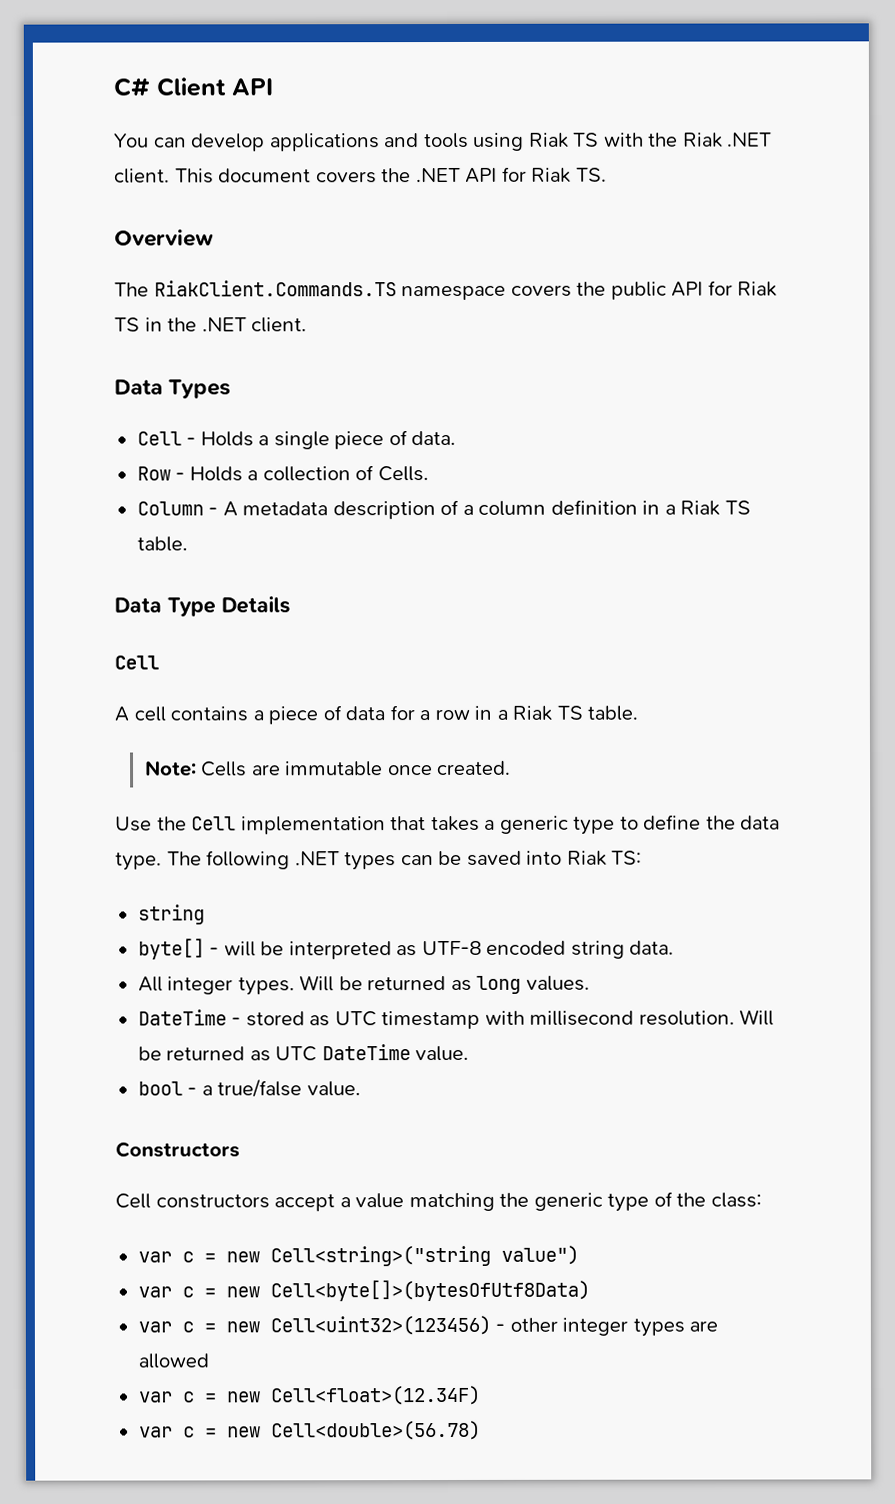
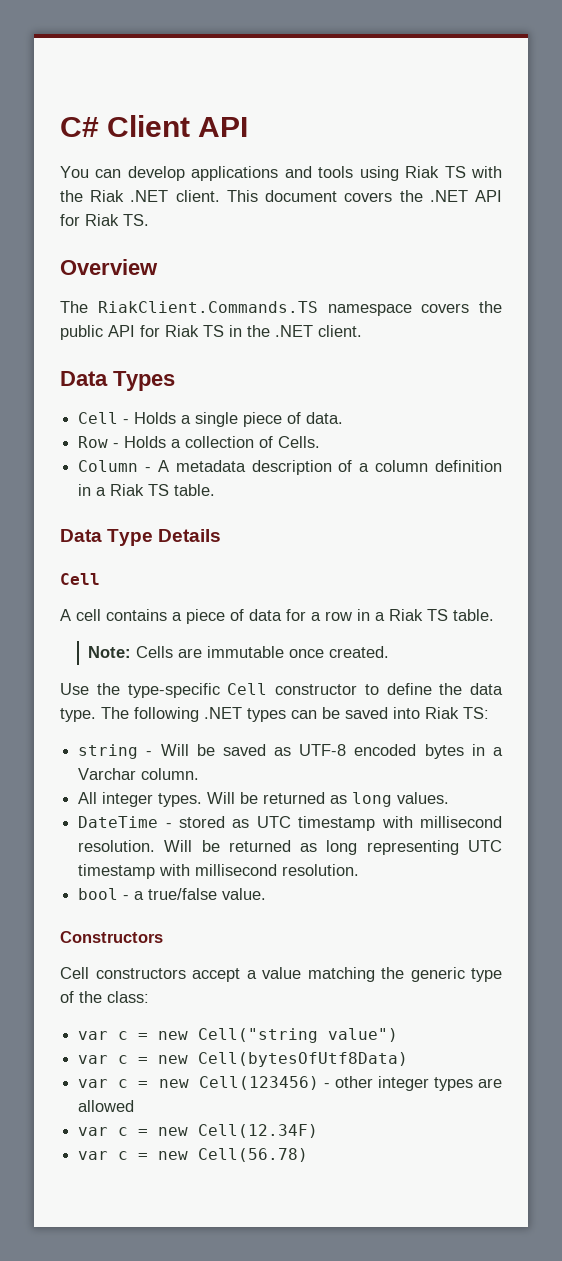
- Use the Cell implementation that takes a generic type to define the data type.
+ Use the type-specific Cell constructor to define the data type.
  The following .NET types can be saved into Riak TS:
- string
- byte[] - will be interpreted as UTF-8 encoded string data.
+ string - Will be saved as UTF-8 encoded bytes in a Varchar column.
- Will be returned as UTC DateTime value.
+ Will be returned as long representing UTC timestamp with millisecond resolution.
- var c = new Cell<string>("string value")
+ var c = new Cell("string value")
- var c = new Cell<byte[]>(bytesOfUtf8Data)
- var c = new Cell<uint32>(123456) - other integer types are allowed
+ var c = new Cell(bytesOfUtf8Data)
+ var c = new Cell(123456) - other integer types are allowed
- var c = new Cell<float>(12.34F)
- var c = new Cell<double>(56.78)
+ var c = new Cell(12.34F)
+ var c = new Cell(56.78)

